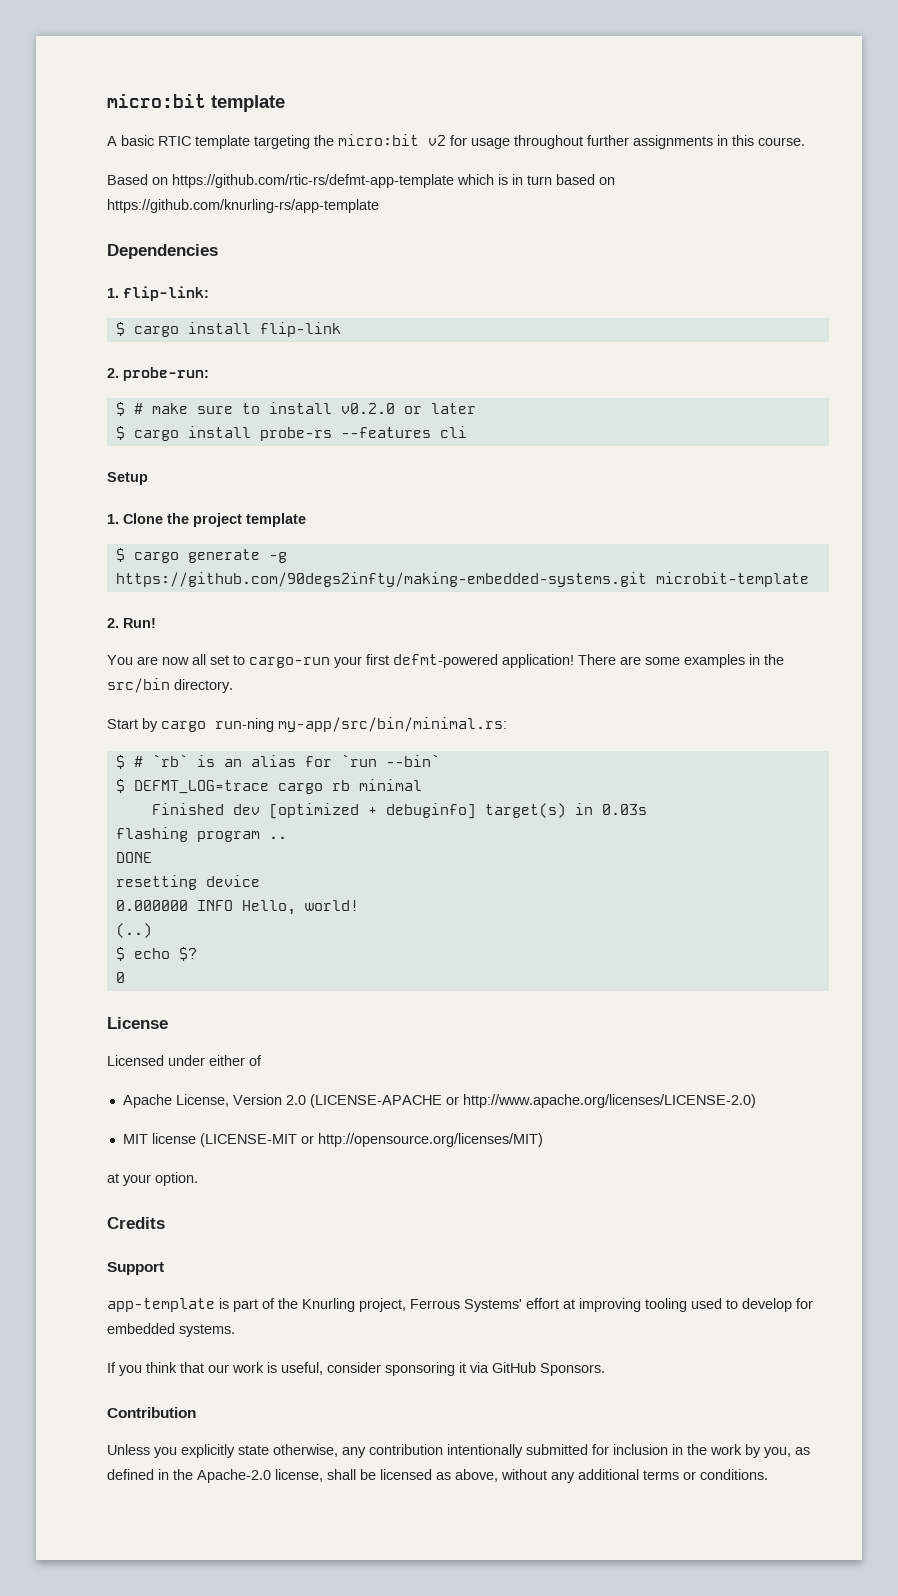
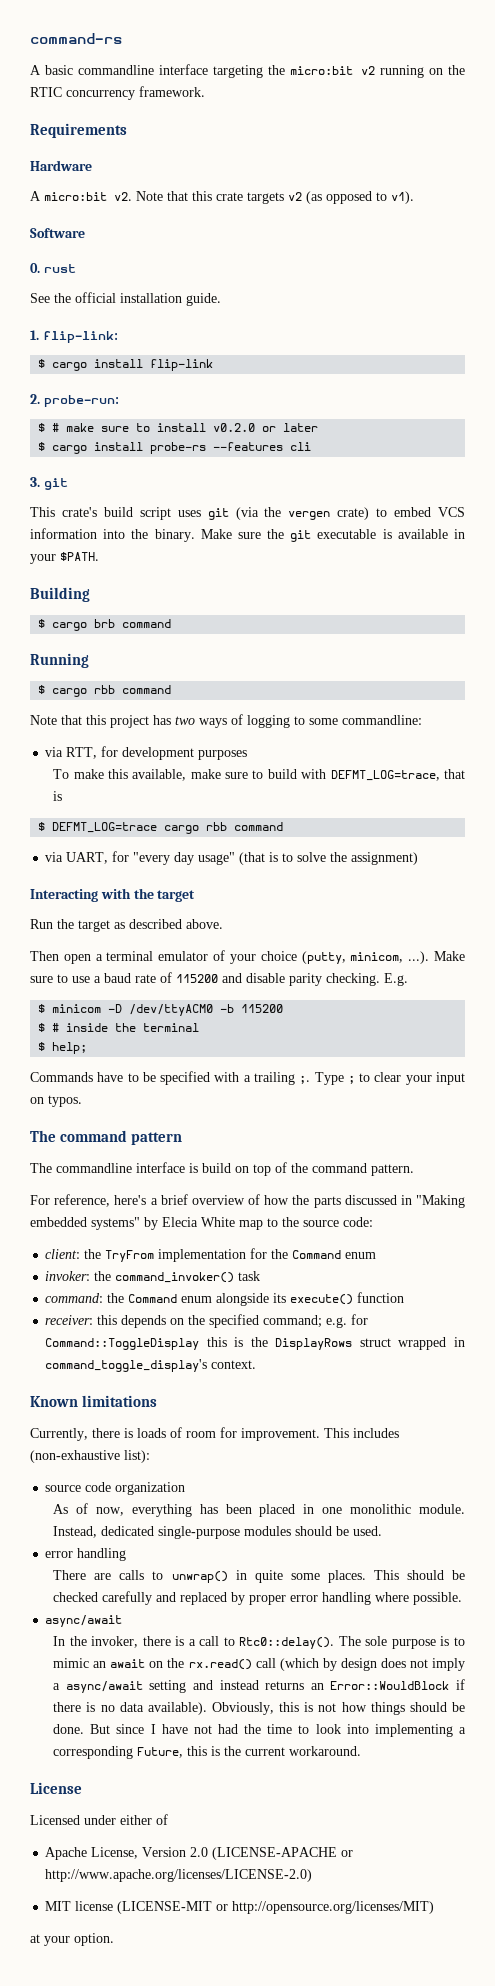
- micro:bit template
+ command-rs
- A basic RTIC template targeting the micro:bit v2 for usage throughout further assignments in this course.
- Based on https://github.com/rtic-rs/defmt-app-template which is in turn based on https://github.com/knurling-rs/app-template
- Dependencies
+ A basic commandline interface targeting the micro:bit v2 running on the RTIC concurrency framework.
+ Requirements
+ Hardware
+ A micro:bit v2. Note that this crate targets v2 (as opposed to v1).
+ Software
+ 0. rust
+ See the official installation guide.
- Setup
- 1. Clone the project template
- $ cargo generate -g https://github.com/90degs2infty/making-embedded-systems.git microbit-template
- 2. Run!
- You are now all set to cargo-run your first defmt-powered application! There are some examples in the src/bin directory.
- Start by cargo run-ning my-app/src/bin/minimal.rs:
- $ # `rb` is an alias for `run --bin`
- $ DEFMT_LOG=trace cargo rb minimal
- Finished dev [optimized + debuginfo] target(s) in 0.03s
- flashing program ..
- DONE
- resetting device
- 0.000000 INFO Hello, world!
- (..)
- $ echo $?
- 0
+ 3. git
+ This crate's build script uses git (via the vergen crate) to embed VCS information into the binary. Make sure the git executable is available in your $PATH.
+ Building
+ $ cargo brb command
+ Running
+ $ cargo rbb command
+ Note that this project has two ways of logging to some commandline:
+ via RTT, for development purposes
+ To make this available, make sure to build with DEFMT_LOG=trace, that is
+ $ DEFMT_LOG=trace cargo rbb command
+ via UART, for "every day usage" (that is to solve the assignment)
+ Interacting with the target
+ Run the target as described above.
+ Then open a terminal emulator of your choice (putty, minicom, ...). Make sure to use a baud rate of 115200 and disable parity checking. E.g.
+ $ minicom -D /dev/ttyACM0 -b 115200
+ $ # inside the terminal
+ $ help;
+ Commands have to be specified with a trailing ;. Type ; to clear your input on typos.
+ The command pattern
+ The commandline interface is build on top of the command pattern.
+ For reference, here's a brief overview of how the parts discussed in "Making embedded systems" by Elecia White map to the source code:
+ client: the TryFrom implementation for the Command enum
+ invoker: the command_invoker() task
+ command: the Command enum alongside its execute() function
+ receiver: this depends on the specified command; e.g. for Command::ToggleDisplay this is the DisplayRows struct wrapped in command_toggle_display's context.
+ Known limitations
+ Currently, there is loads of room for improvement. This includes (non-exhaustive list):
+ source code organization
+ As of now, everything has been placed in one monolithic module. Instead, dedicated single-purpose modules should be used.
+ error handling
+ There are calls to unwrap() in quite some places. This should be checked carefully and replaced by proper error handling where possible.
+ async/await
+ In the invoker, there is a call to Rtc0::delay(). The sole purpose is to mimic an await on the rx.read() call (which by design does not imply a async/await setting and instead returns an Error::WouldBlock if there is no data available). Obviously, this is not how things should be done. But since I have not had the time to look into implementing a corresponding Future, this is the current workaround.
- Credits
- Support
- app-template is part of the Knurling project, Ferrous Systems' effort at improving tooling used to develop for embedded systems.
- If you think that our work is useful, consider sponsoring it via GitHub Sponsors.
- Contribution
- Unless you explicitly state otherwise, any contribution intentionally submitted for inclusion in the work by you, as defined in the Apache-2.0 license, shall be licensed as above, without any additional terms or conditions.

